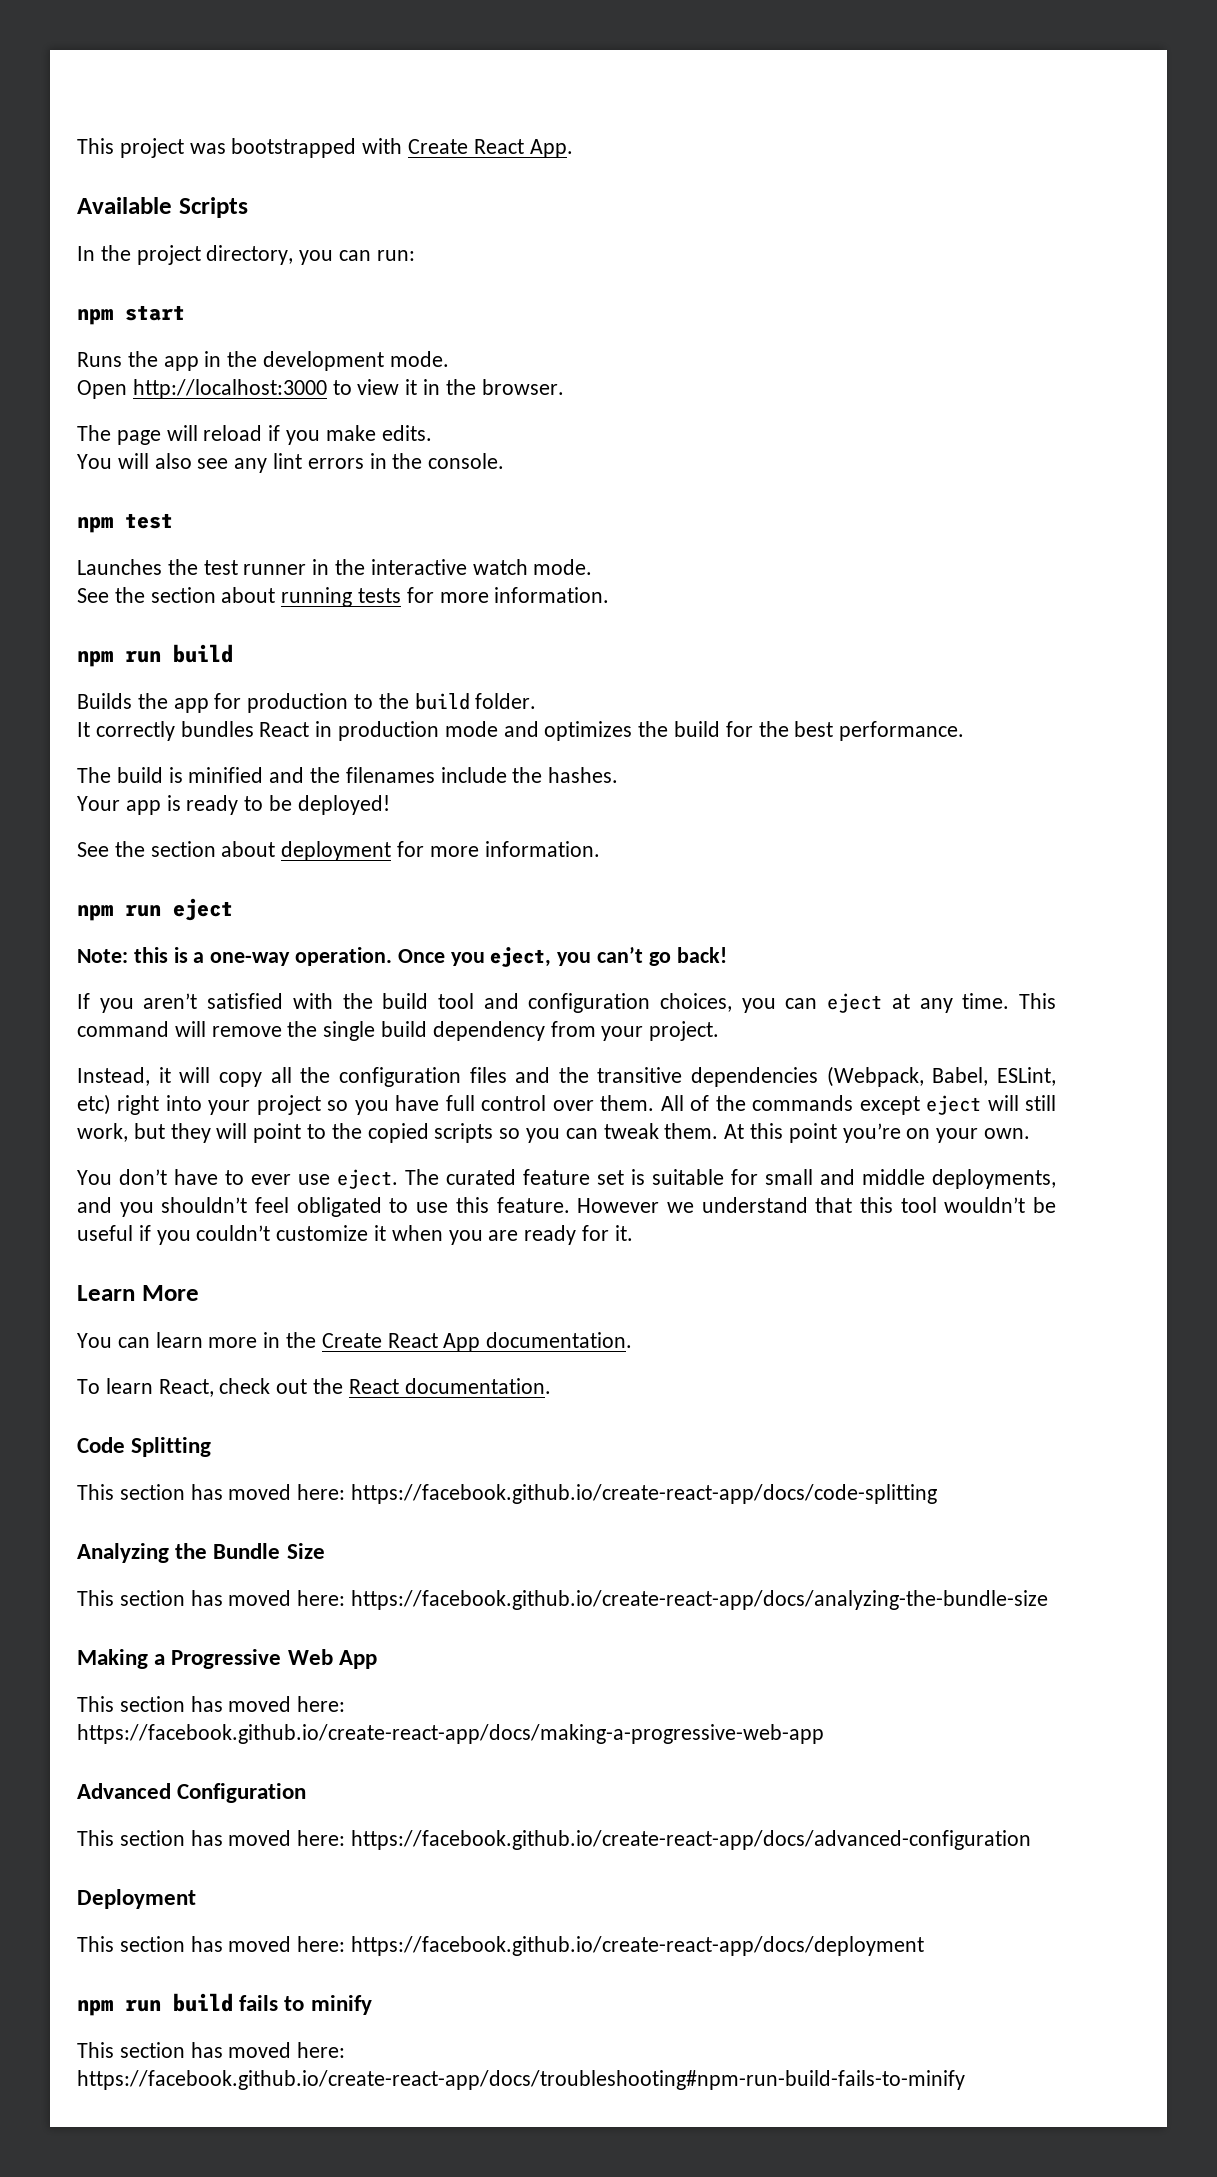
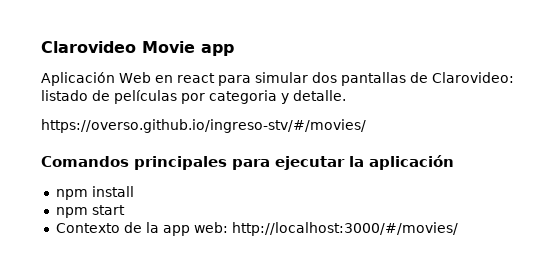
- This project was bootstrapped with Create React App.
- Available Scripts
- In the project directory, you can run:
+ Clarovideo Movie app
+ Aplicación Web en react para simular dos pantallas de Clarovideo: listado de películas por categoria y detalle.
+ https://overso.github.io/ingreso-stv/#/movies/
+ Comandos principales para ejecutar la aplicación
+ npm install
  npm start
- Runs the app in the development mode.
- Open http://localhost:3000 to view it in the browser.
- The page will reload if you make edits.
- You will also see any lint errors in the console.
- npm test
- Launches the test runner in the interactive watch mode.
- See the section about running tests for more information.
- npm run build
- Builds the app for production to the build folder.
- It correctly bundles React in production mode and optimizes the build for the best performance.
- The build is minified and the filenames include the hashes.
- Your app is ready to be deployed!
- See the section about deployment for more information.
- npm run eject
- Note: this is a one-way operation. Once you eject, you can’t go back!
- If you aren’t satisfied with the build tool and configuration choices, you can eject at any time. This command will remove the single build dependency from your project.
- Instead, it will copy all the configuration files and the transitive dependencies (Webpack, Babel, ESLint, etc) right into your project so you have full control over them. All of the commands except eject will still work, but they will point to the copied scripts so you can tweak them. At this point you’re on your own.
- You don’t have to ever use eject. The curated feature set is suitable for small and middle deployments, and you shouldn’t feel obligated to use this feature. However we understand that this tool wouldn’t be useful if you couldn’t customize it when you are ready for it.
- Learn More
- You can learn more in the Create React App documentation.
- To learn React, check out the React documentation.
- Code Splitting
- This section has moved here: https://facebook.github.io/create-react-app/docs/code-splitting
- Analyzing the Bundle Size
- This section has moved here: https://facebook.github.io/create-react-app/docs/analyzing-the-bundle-size
- Making a Progressive Web App
- This section has moved here: https://facebook.github.io/create-react-app/docs/making-a-progressive-web-app
- Advanced Configuration
- This section has moved here: https://facebook.github.io/create-react-app/docs/advanced-configuration
- Deployment
- This section has moved here: https://facebook.github.io/create-react-app/docs/deployment
- npm run build fails to minify
- This section has moved here: https://facebook.github.io/create-react-app/docs/troubleshooting#npm-run-build-fails-to-minify
+ Contexto de la app web: http://localhost:3000/#/movies/

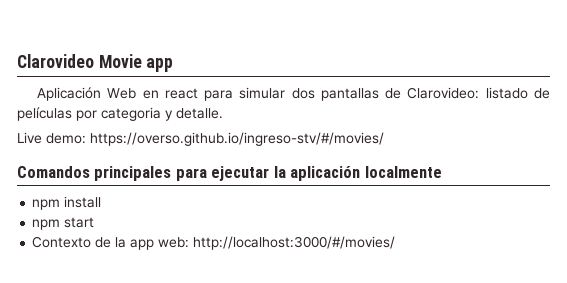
- https://overso.github.io/ingreso-stv/#/movies/
+ Live demo: https://overso.github.io/ingreso-stv/#/movies/
- Comandos principales para ejecutar la aplicación
+ Comandos principales para ejecutar la aplicación localmente

